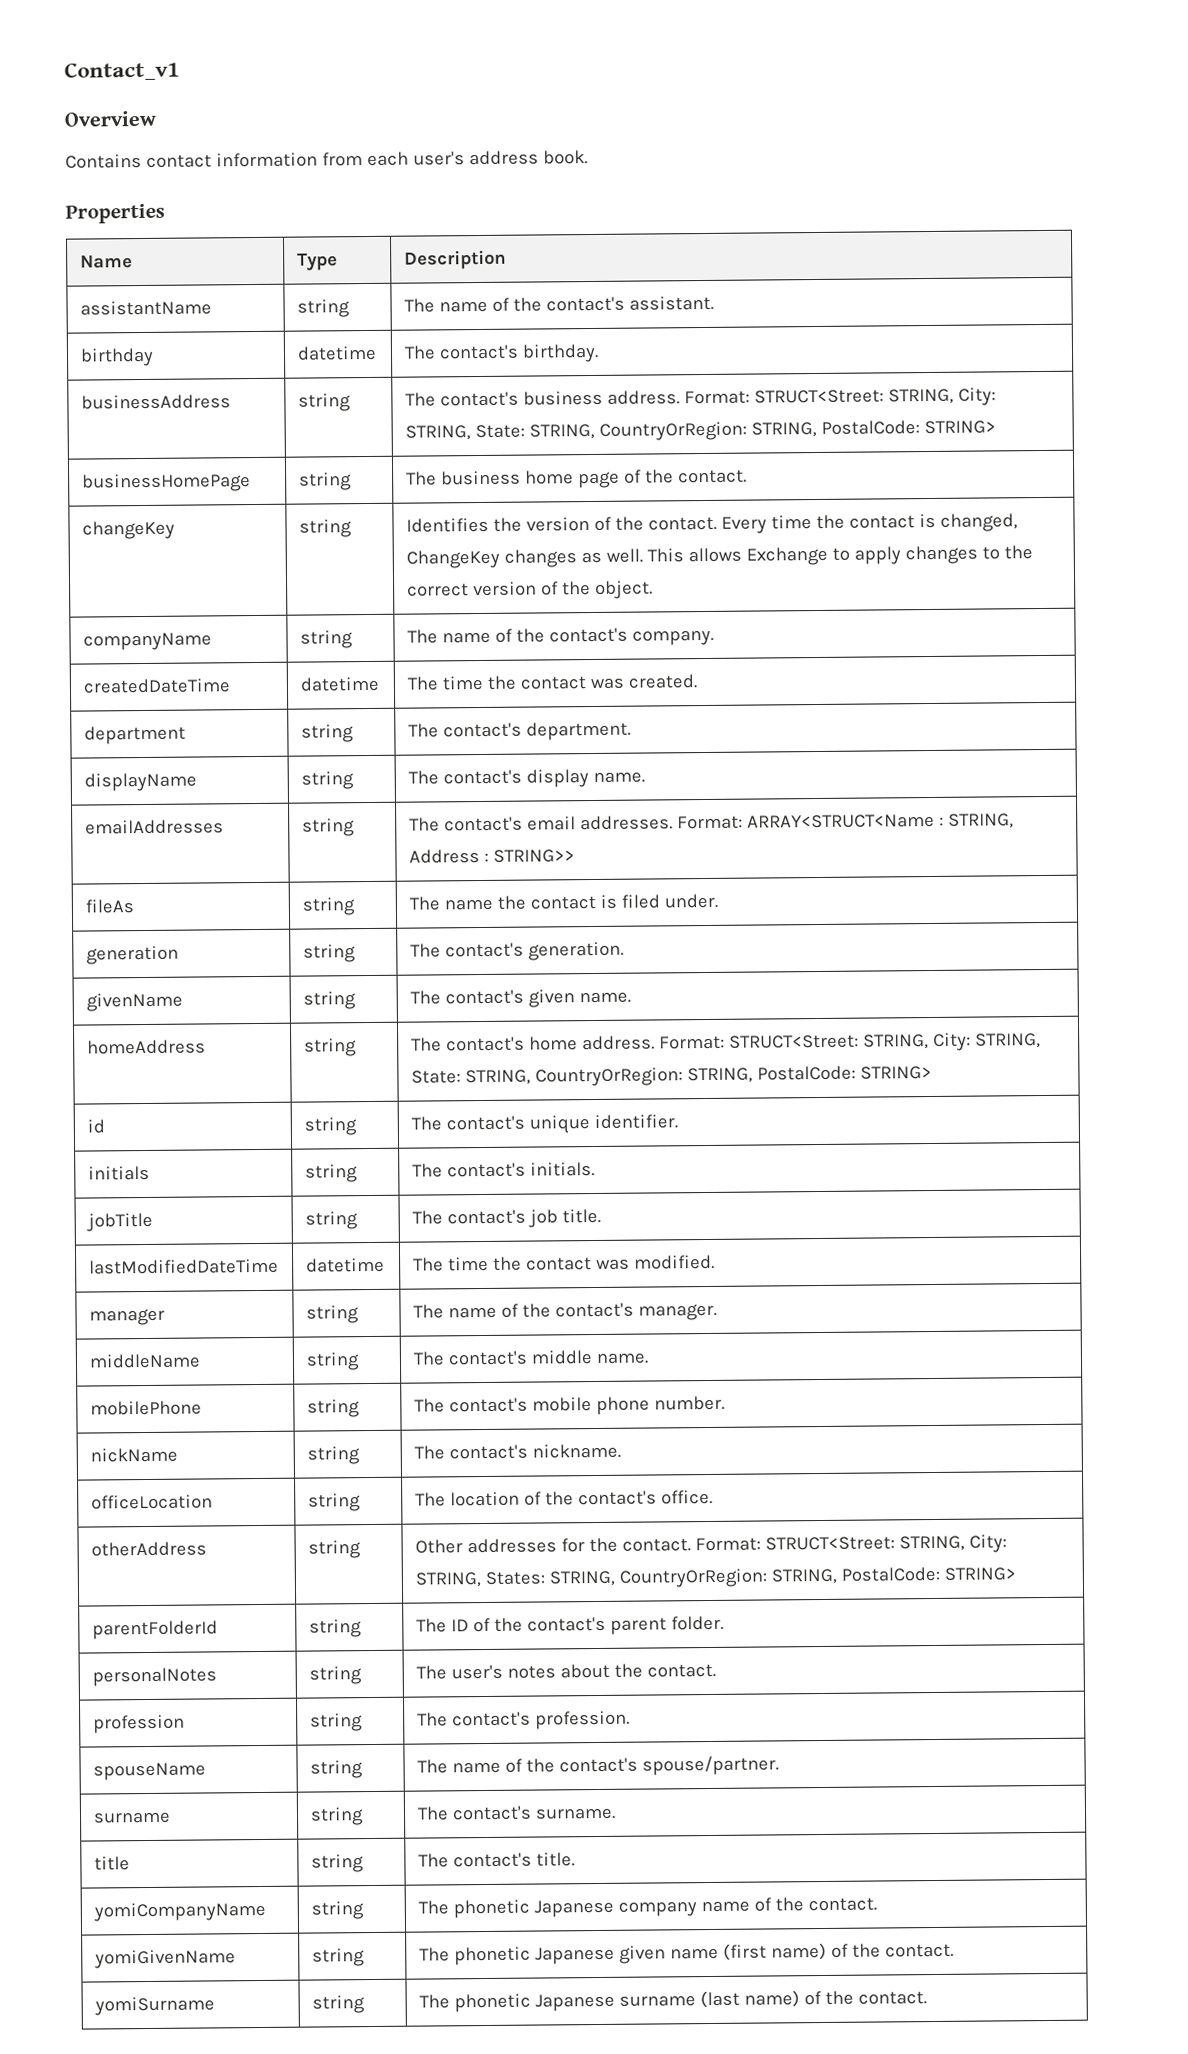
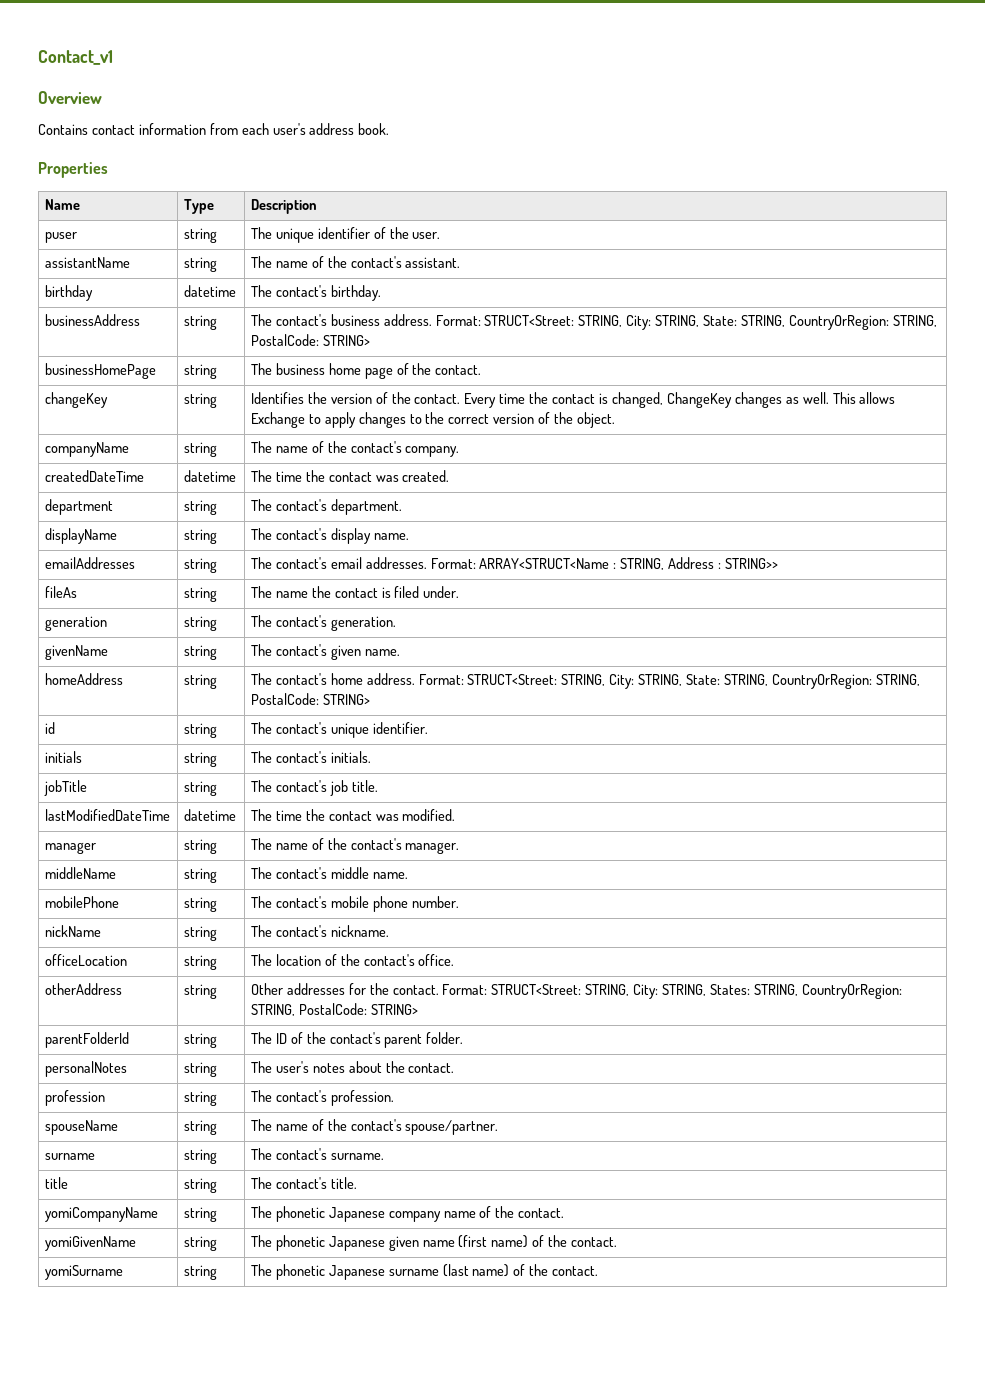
+ puser | string | The unique identifier of the user.

